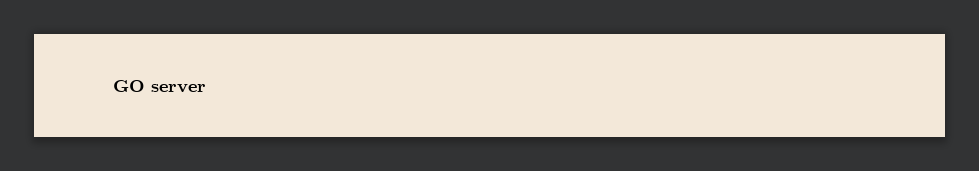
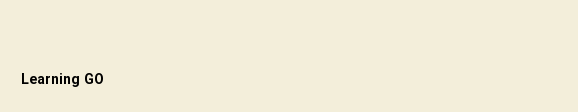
- GO server
+ Learning GO

